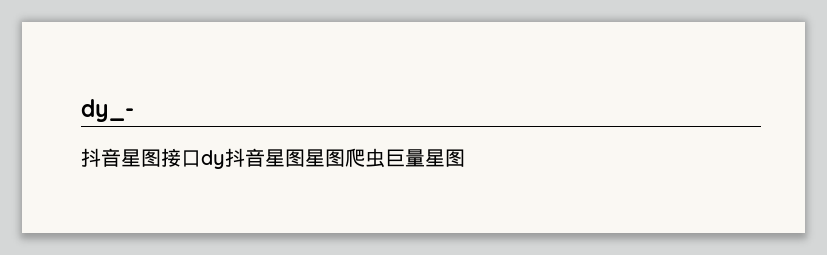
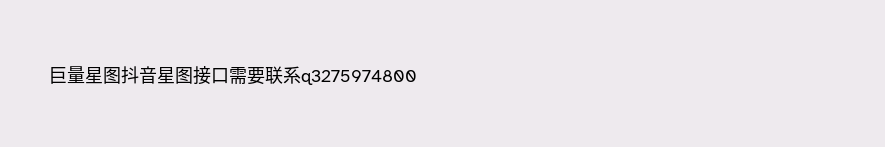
- dy_-
- 抖音星图接口dy抖音星图星图爬虫巨量星图
+ 巨量星图抖音星图接口需要联系q3275974800

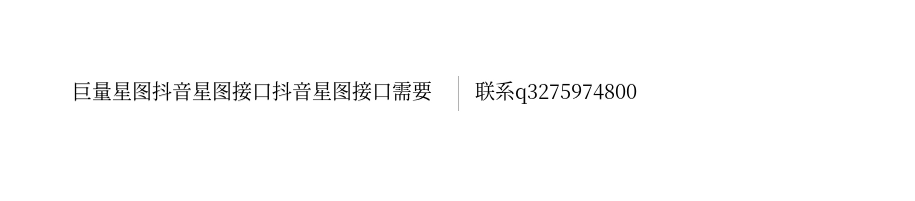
- 巨量星图抖音星图接口需要联系q3275974800
+ 巨量星图抖音星图接口抖音星图接口需要联系q3275974800

